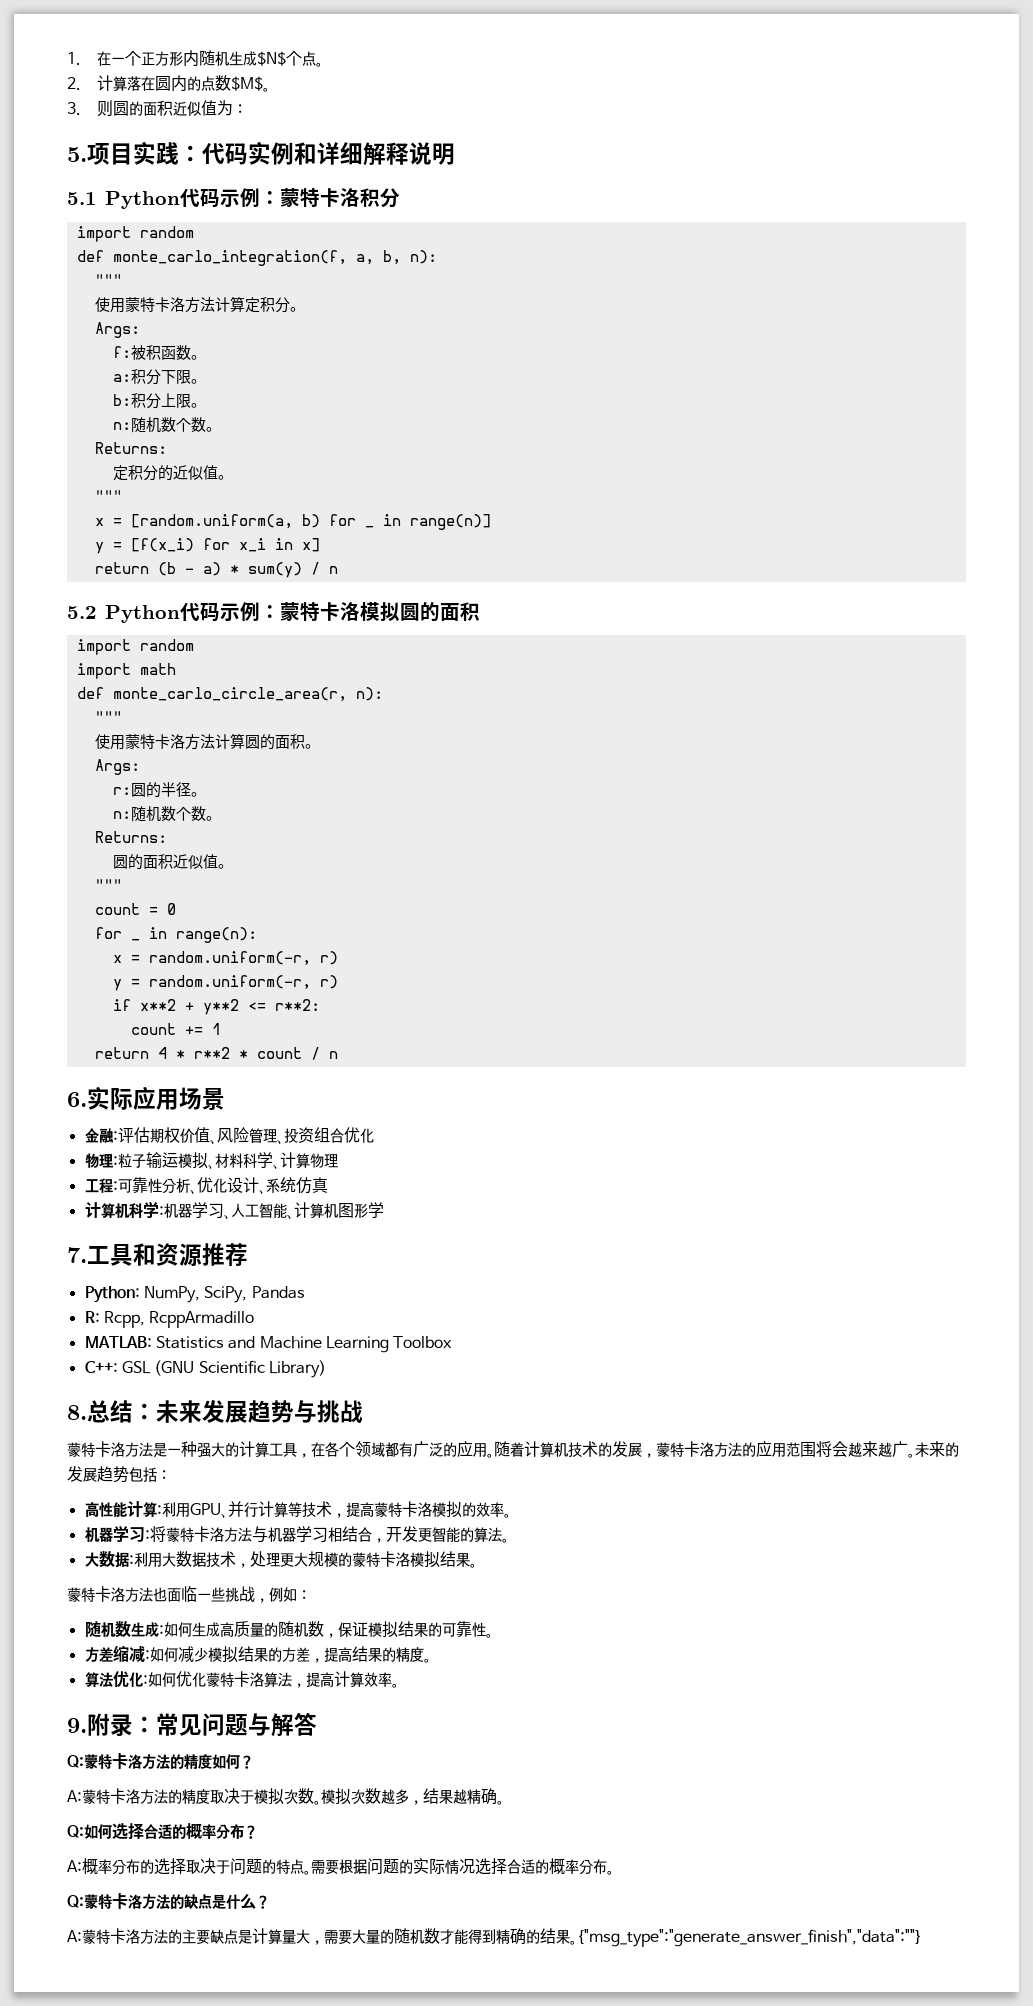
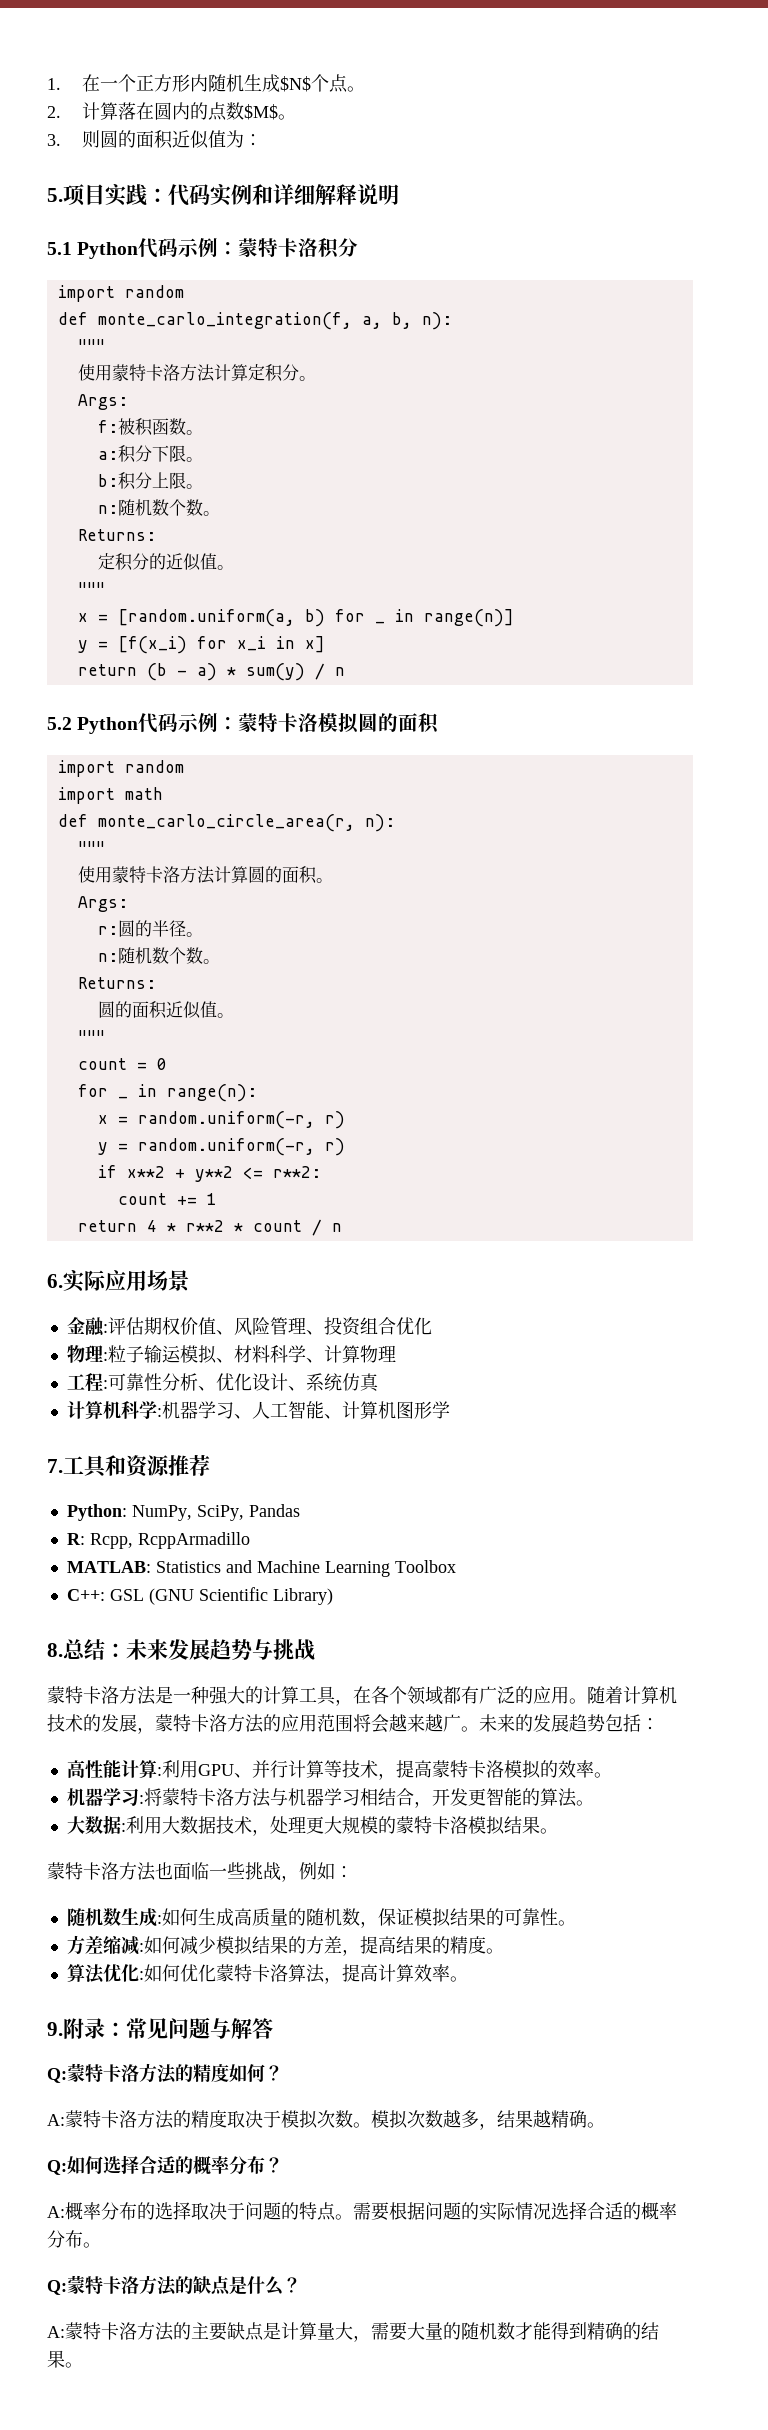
- {"msg_type":"generate_answer_finish","data":""}

